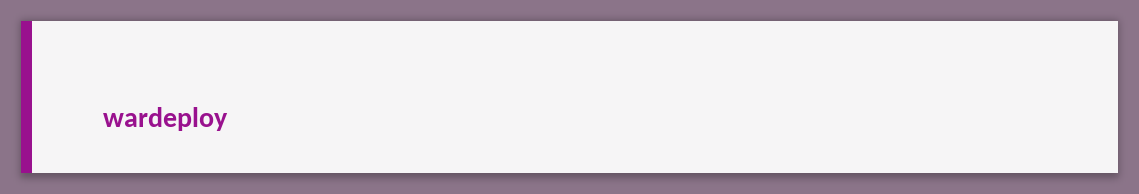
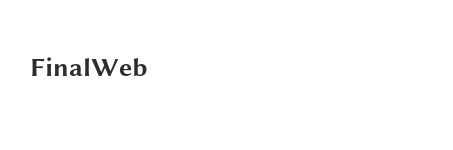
- wardeploy
+ FinalWeb

